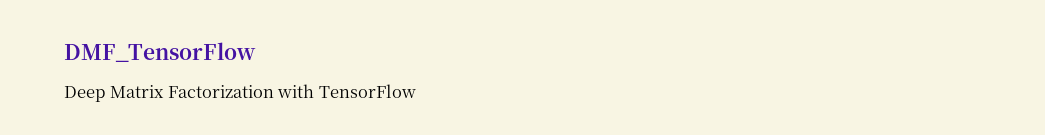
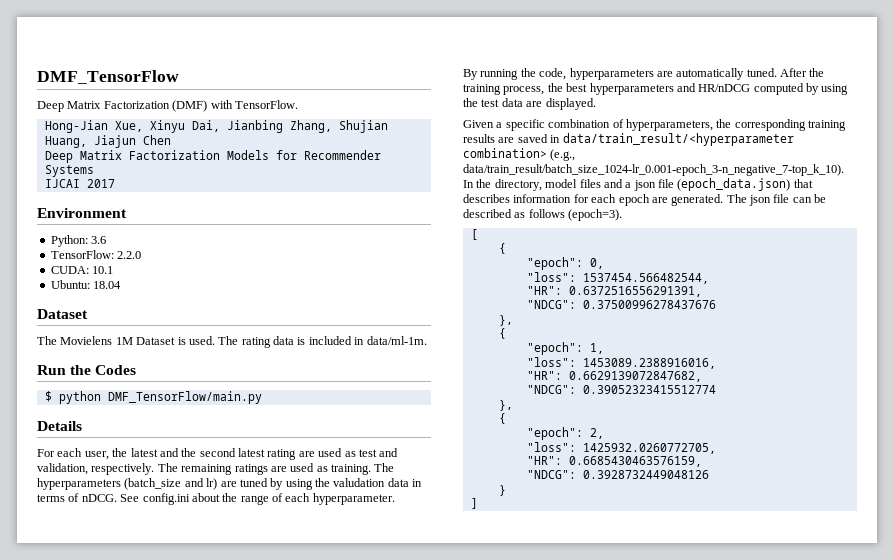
- Deep Matrix Factorization with TensorFlow
+ Deep Matrix Factorization (DMF) with TensorFlow.
+ Hong-Jian Xue, Xinyu Dai, Jianbing Zhang, Shujian Huang, Jiajun Chen
+ Deep Matrix Factorization Models for Recommender Systems
+ IJCAI 2017
+ Environment
+ Python: 3.6
+ TensorFlow: 2.2.0
+ CUDA: 10.1
+ Ubuntu: 18.04
+ Dataset
+ The Movielens 1M Dataset is used. The rating data is included in data/ml-1m.
+ Run the Codes
+ $ python DMF_TensorFlow/main.py
+ Details
+ For each user, the latest and the second latest rating are used as test and validation, respectively. The remaining ratings are used as training. The hyperparameters (batch_size and lr) are tuned by using the valudation data in terms of nDCG. See config.ini about the range of each hyperparameter.
+ By running the code, hyperparameters are automatically tuned. After the training process, the best hyperparameters and HR/nDCG computed by using the test data are displayed.
+ Given a specific combination of hyperparameters, the corresponding training results are saved in data/train_result/<hyperparameter combination> (e.g., data/train_result/batch_size_1024-lr_0.001-epoch_3-n_negative_7-top_k_10). In the directory, model files and a json file (epoch_data.json) that describes information for each epoch are generated. The json file can be described as follows (epoch=3).
+ [
+ {
+ "epoch": 0,
+ "loss": 1537454.566482544,
+ "HR": 0.6372516556291391,
+ "NDCG": 0.37500996278437676
+ },
+ {
+ "epoch": 1,
+ "loss": 1453089.2388916016,
+ "HR": 0.6629139072847682,
+ "NDCG": 0.39052323415512774
+ },
+ {
+ "epoch": 2,
+ "loss": 1425932.0260772705,
+ "HR": 0.6685430463576159,
+ "NDCG": 0.3928732449048126
+ }
+ ]

